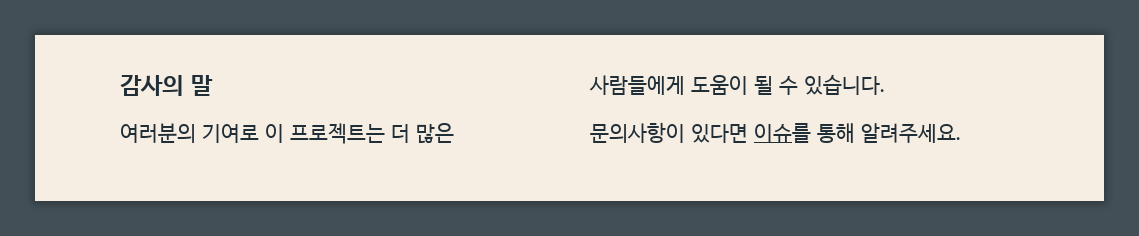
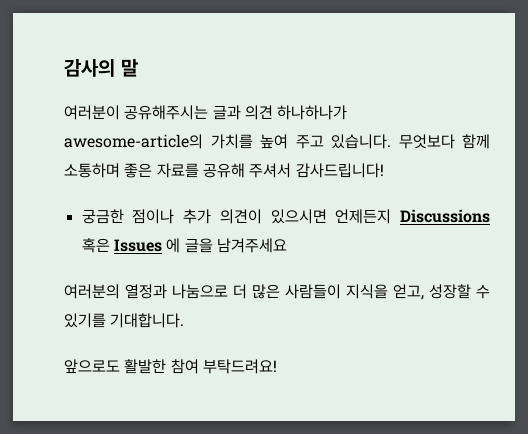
- 여러분의 기여로 이 프로젝트는 더 많은 사람들에게 도움이 될 수 있습니다.
- 문의사항이 있다면 이슈를 통해 알려주세요.
+ 여러분이 공유해주시는 글과 의견 하나하나가 awesome-article의 가치를 높여 주고 있습니다. 무엇보다 함께 소통하며 좋은 자료를 공유해 주셔서 감사드립니다!
+ 궁금한 점이나 추가 의견이 있으시면 언제든지 Discussions 혹은 Issues 에 글을 남겨주세요
+ 여러분의 열정과 나눔으로 더 많은 사람들이 지식을 얻고, 성장할 수 있기를 기대합니다.
+ 앞으로도 활발한 참여 부탁드려요!

